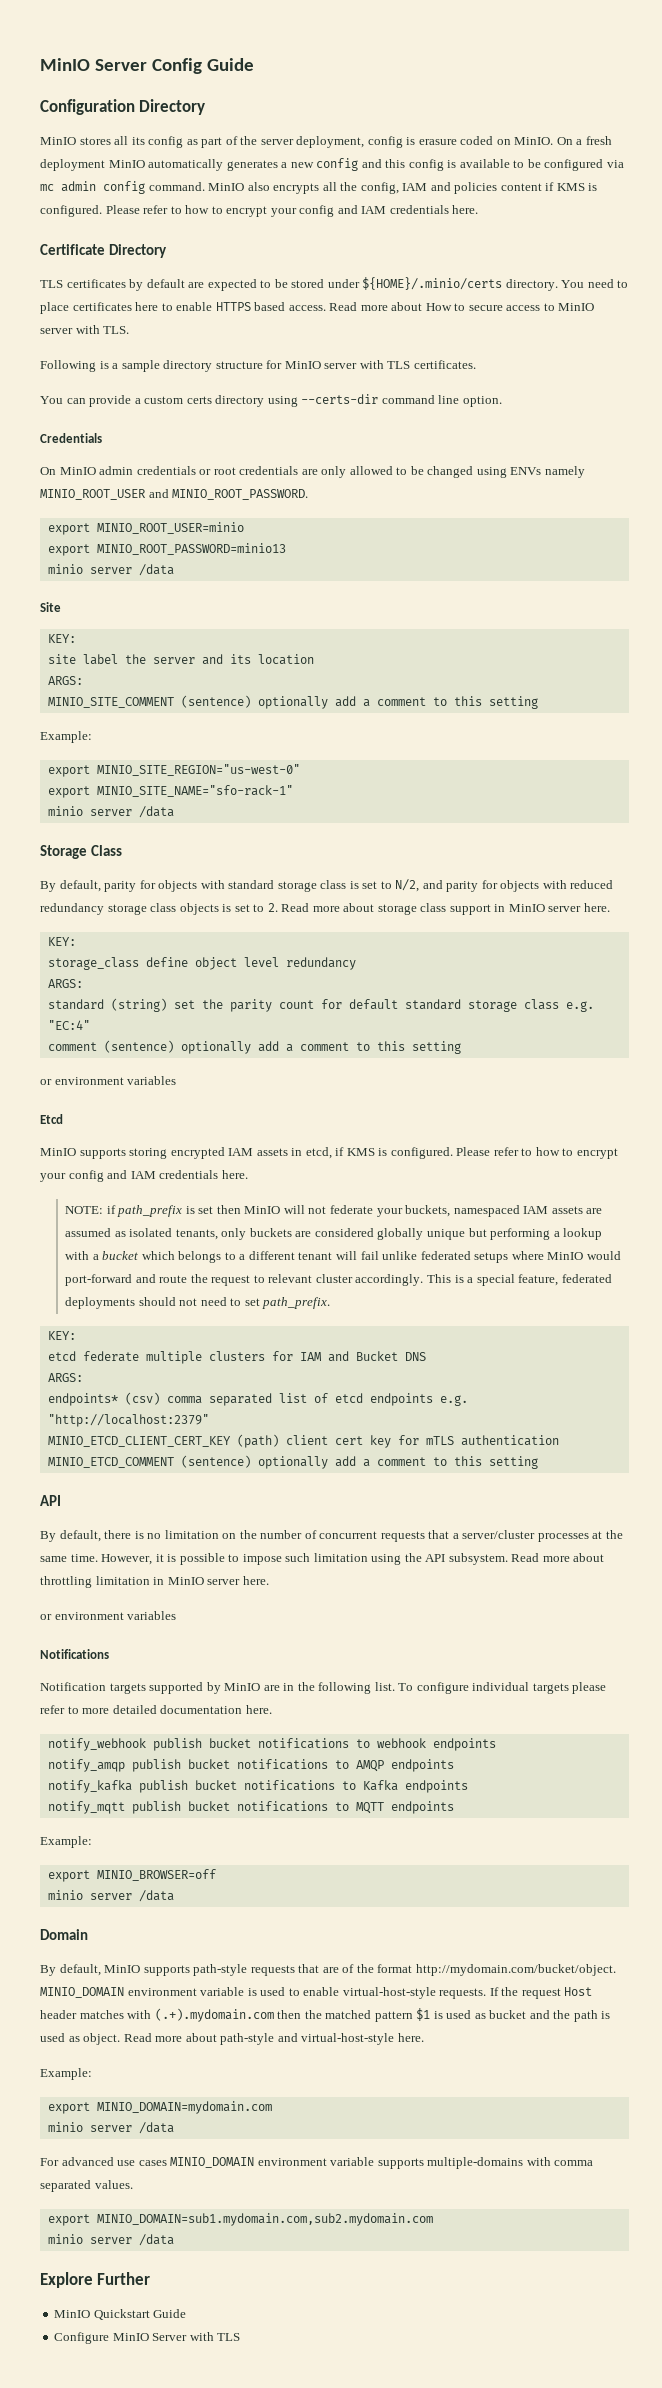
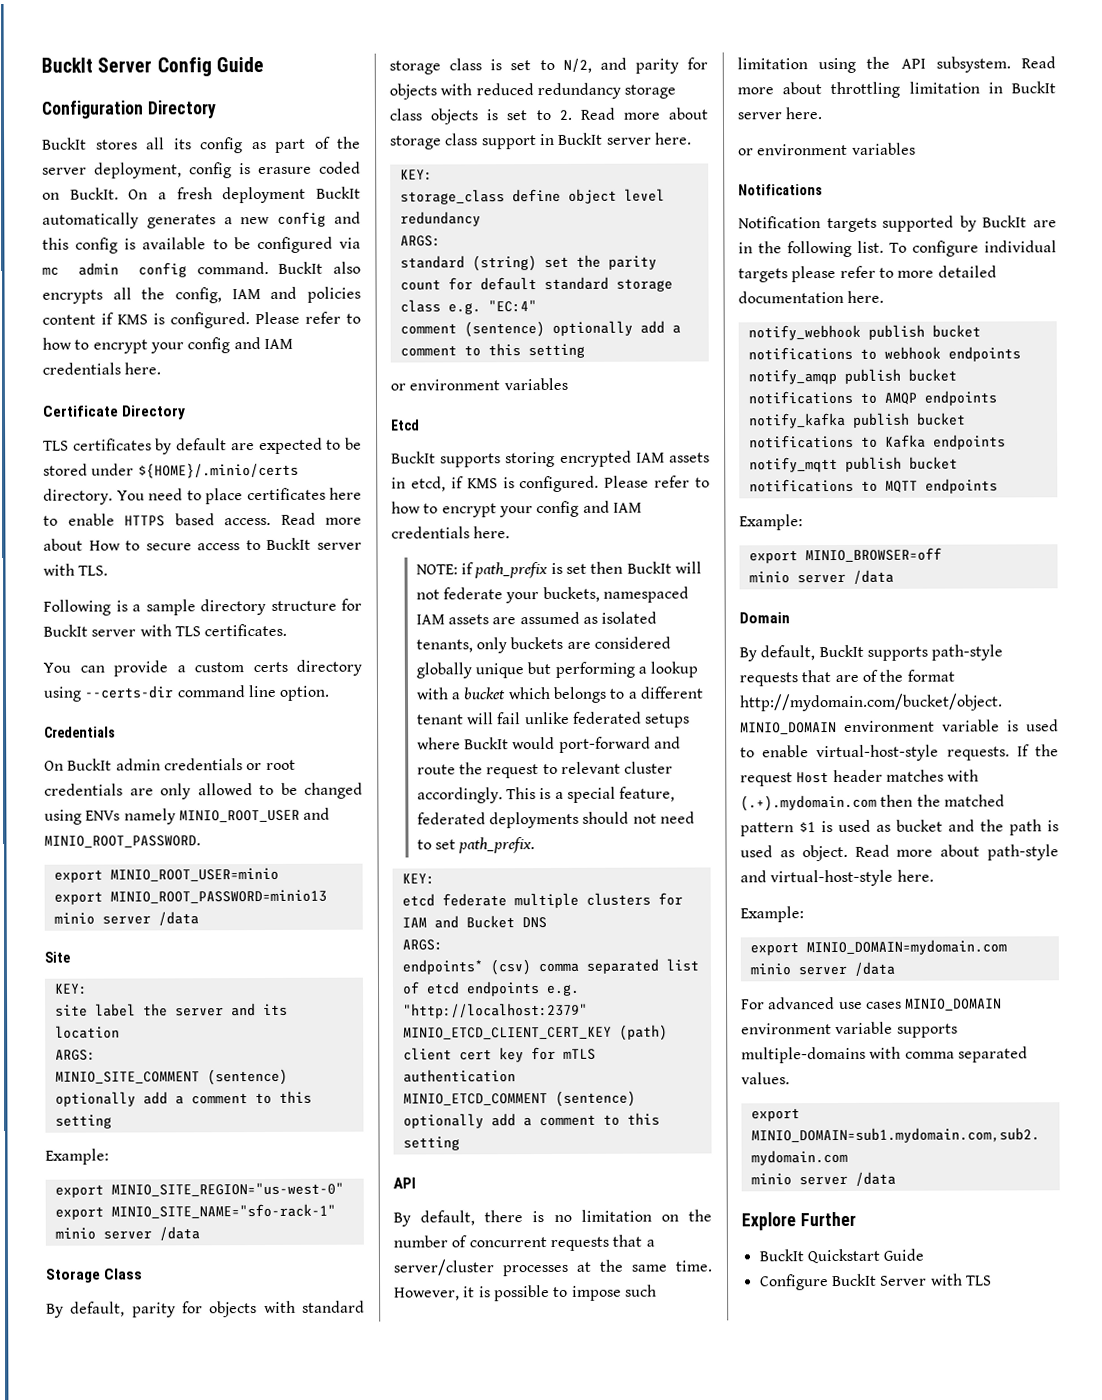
- MinIO Server Config Guide
+ BuckIt Server Config Guide
- MinIO stores all its config as part of the server deployment, config is erasure coded on MinIO.
+ BuckIt stores all its config as part of the server deployment, config is erasure coded on BuckIt.
- On a fresh deployment MinIO automatically generates a new config and this config is available to be configured via mc admin config command.
+ On a fresh deployment BuckIt automatically generates a new config and this config is available to be configured via mc admin config command.
- MinIO also encrypts all the config, IAM and policies content if KMS is configured.
+ BuckIt also encrypts all the config, IAM and policies content if KMS is configured.
- Read more about How to secure access to MinIO server with TLS.
+ Read more about How to secure access to BuckIt server with TLS.
- Following is a sample directory structure for MinIO server with TLS certificates.
+ Following is a sample directory structure for BuckIt server with TLS certificates.
- On MinIO admin credentials or root credentials are only allowed to be changed using ENVs namely MINIO_ROOT_USER and MINIO_ROOT_PASSWORD.
+ On BuckIt admin credentials or root credentials are only allowed to be changed using ENVs namely MINIO_ROOT_USER and MINIO_ROOT_PASSWORD.
- By default, parity for objects with standard storage class is set to N/2, and parity for objects with reduced redundancy storage class objects is set to 2. Read more about storage class support in MinIO server here.
+ By default, parity for objects with standard storage class is set to N/2, and parity for objects with reduced redundancy storage class objects is set to 2. Read more about storage class support in BuckIt server here.
- MinIO supports storing encrypted IAM assets in etcd, if KMS is configured.
+ BuckIt supports storing encrypted IAM assets in etcd, if KMS is configured.
- NOTE: if path_prefix is set then MinIO will not federate your buckets, namespaced IAM assets are assumed as isolated tenants, only buckets are considered globally unique but performing a lookup with a bucket which belongs to a different tenant will fail unlike federated setups where MinIO would port-forward and route the request to relevant cluster accordingly.
+ NOTE: if path_prefix is set then BuckIt will not federate your buckets, namespaced IAM assets are assumed as isolated tenants, only buckets are considered globally unique but performing a lookup with a bucket which belongs to a different tenant will fail unlike federated setups where BuckIt would port-forward and route the request to relevant cluster accordingly.
- Read more about throttling limitation in MinIO server here.
+ Read more about throttling limitation in BuckIt server here.
- Notification targets supported by MinIO are in the following list.
+ Notification targets supported by BuckIt are in the following list.
- By default, MinIO supports path-style requests that are of the format http://mydomain.com/bucket/object. MINIO_DOMAIN environment variable is used to enable virtual-host-style requests.
+ By default, BuckIt supports path-style requests that are of the format http://mydomain.com/bucket/object. MINIO_DOMAIN environment variable is used to enable virtual-host-style requests.
- MinIO Quickstart Guide
+ BuckIt Quickstart Guide
- Configure MinIO Server with TLS
+ Configure BuckIt Server with TLS

